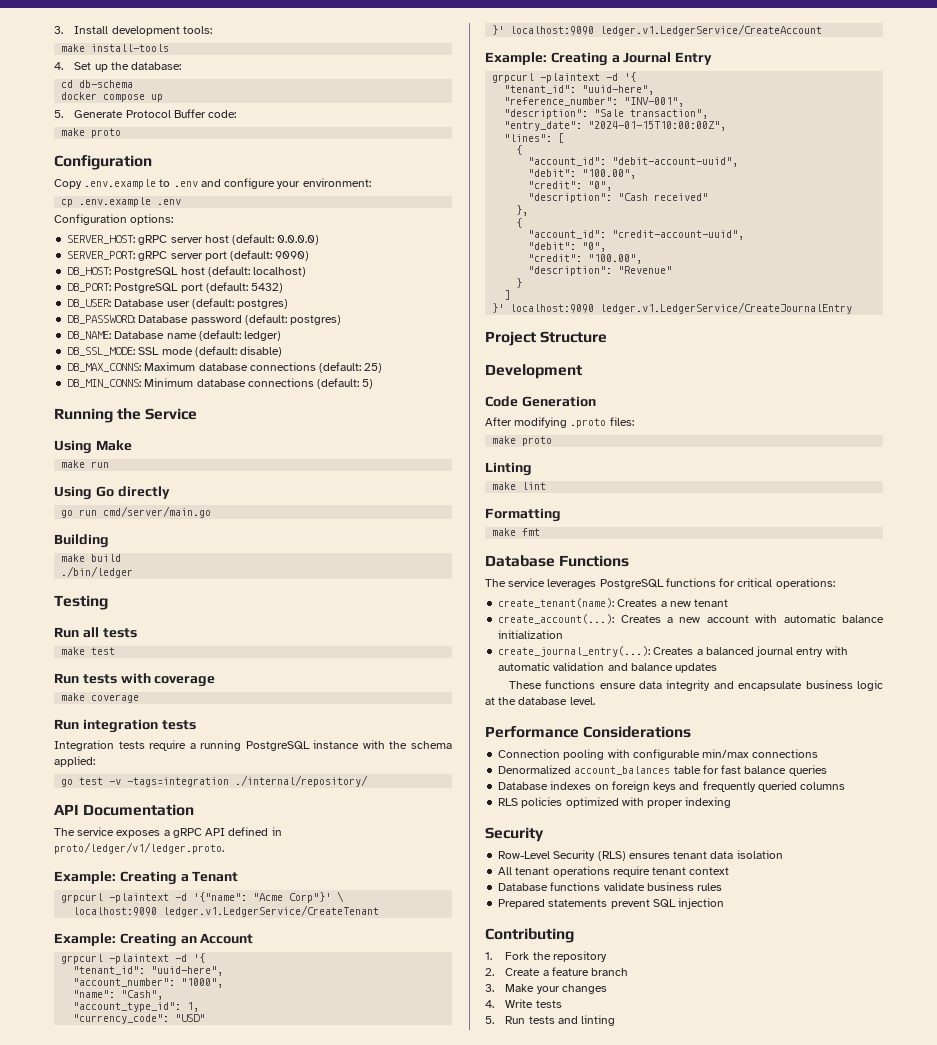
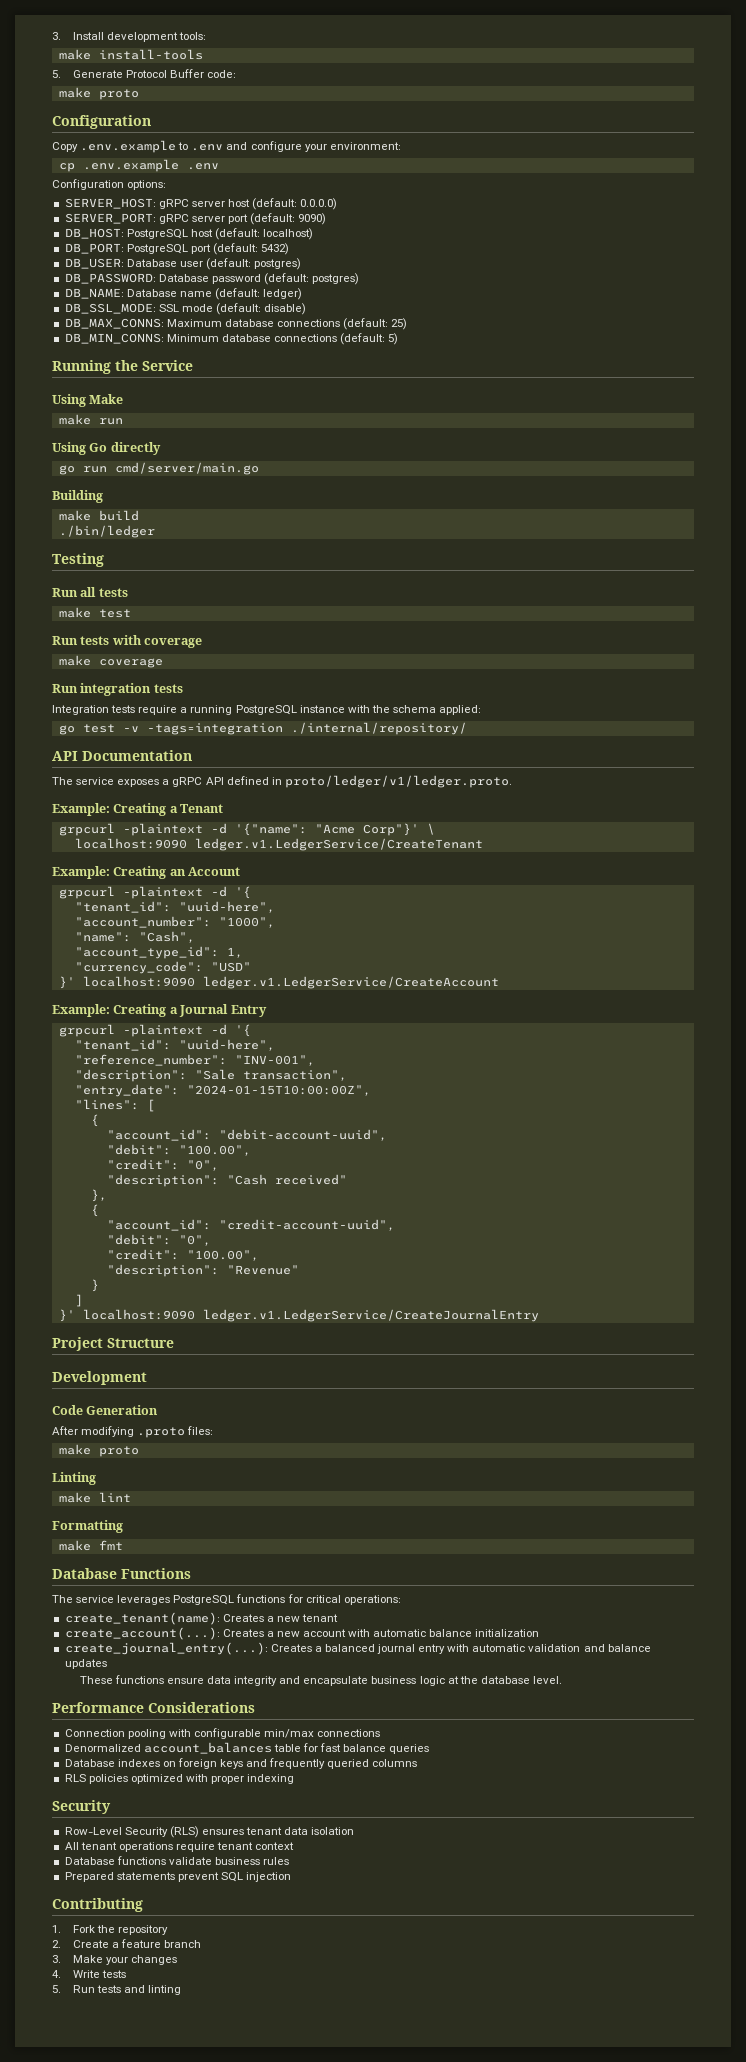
- 4. Set up the database:
- cd db-schema
- docker compose up

